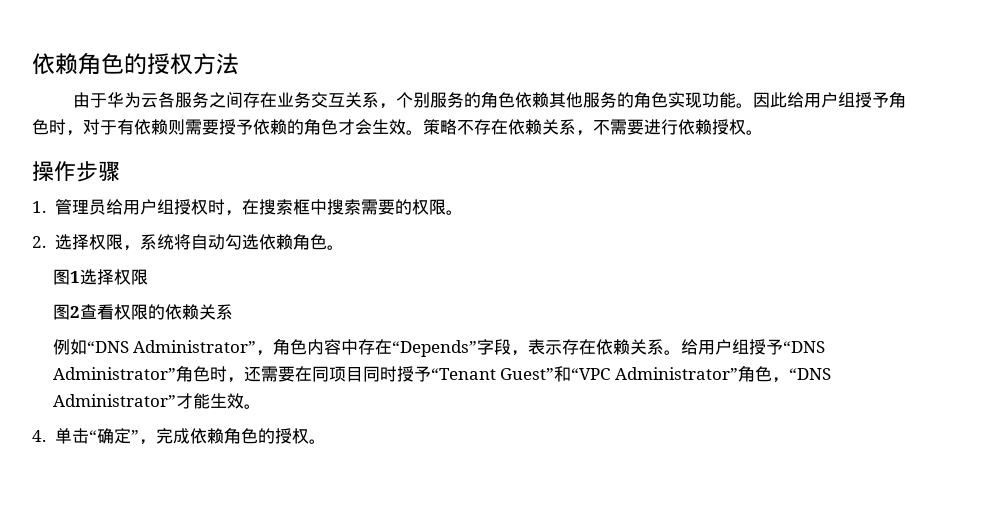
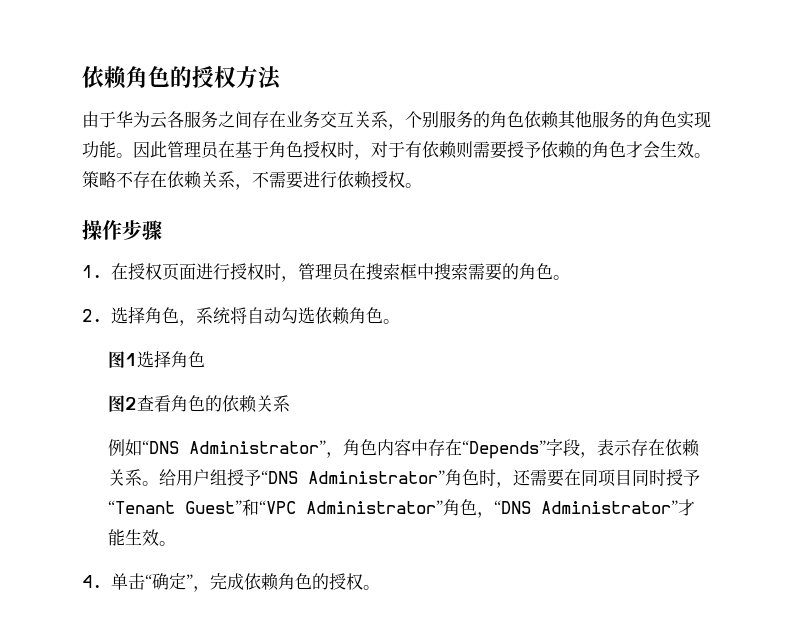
- 因此给用户组授予角色时，对于有依赖则需要授予依赖的角色才会生效。
+ 因此管理员在基于角色授权时，对于有依赖则需要授予依赖的角色才会生效。
- 1.管理员给用户组授权时，在搜索框中搜索需要的权限。
+ 1.在授权页面进行授权时，管理员在搜索框中搜索需要的角色。
- 2.选择权限，系统将自动勾选依赖角色。
+ 2.选择角色，系统将自动勾选依赖角色。
- 图1选择权限
+ 图1选择角色
- 图2查看权限的依赖关系
+ 图2查看角色的依赖关系

